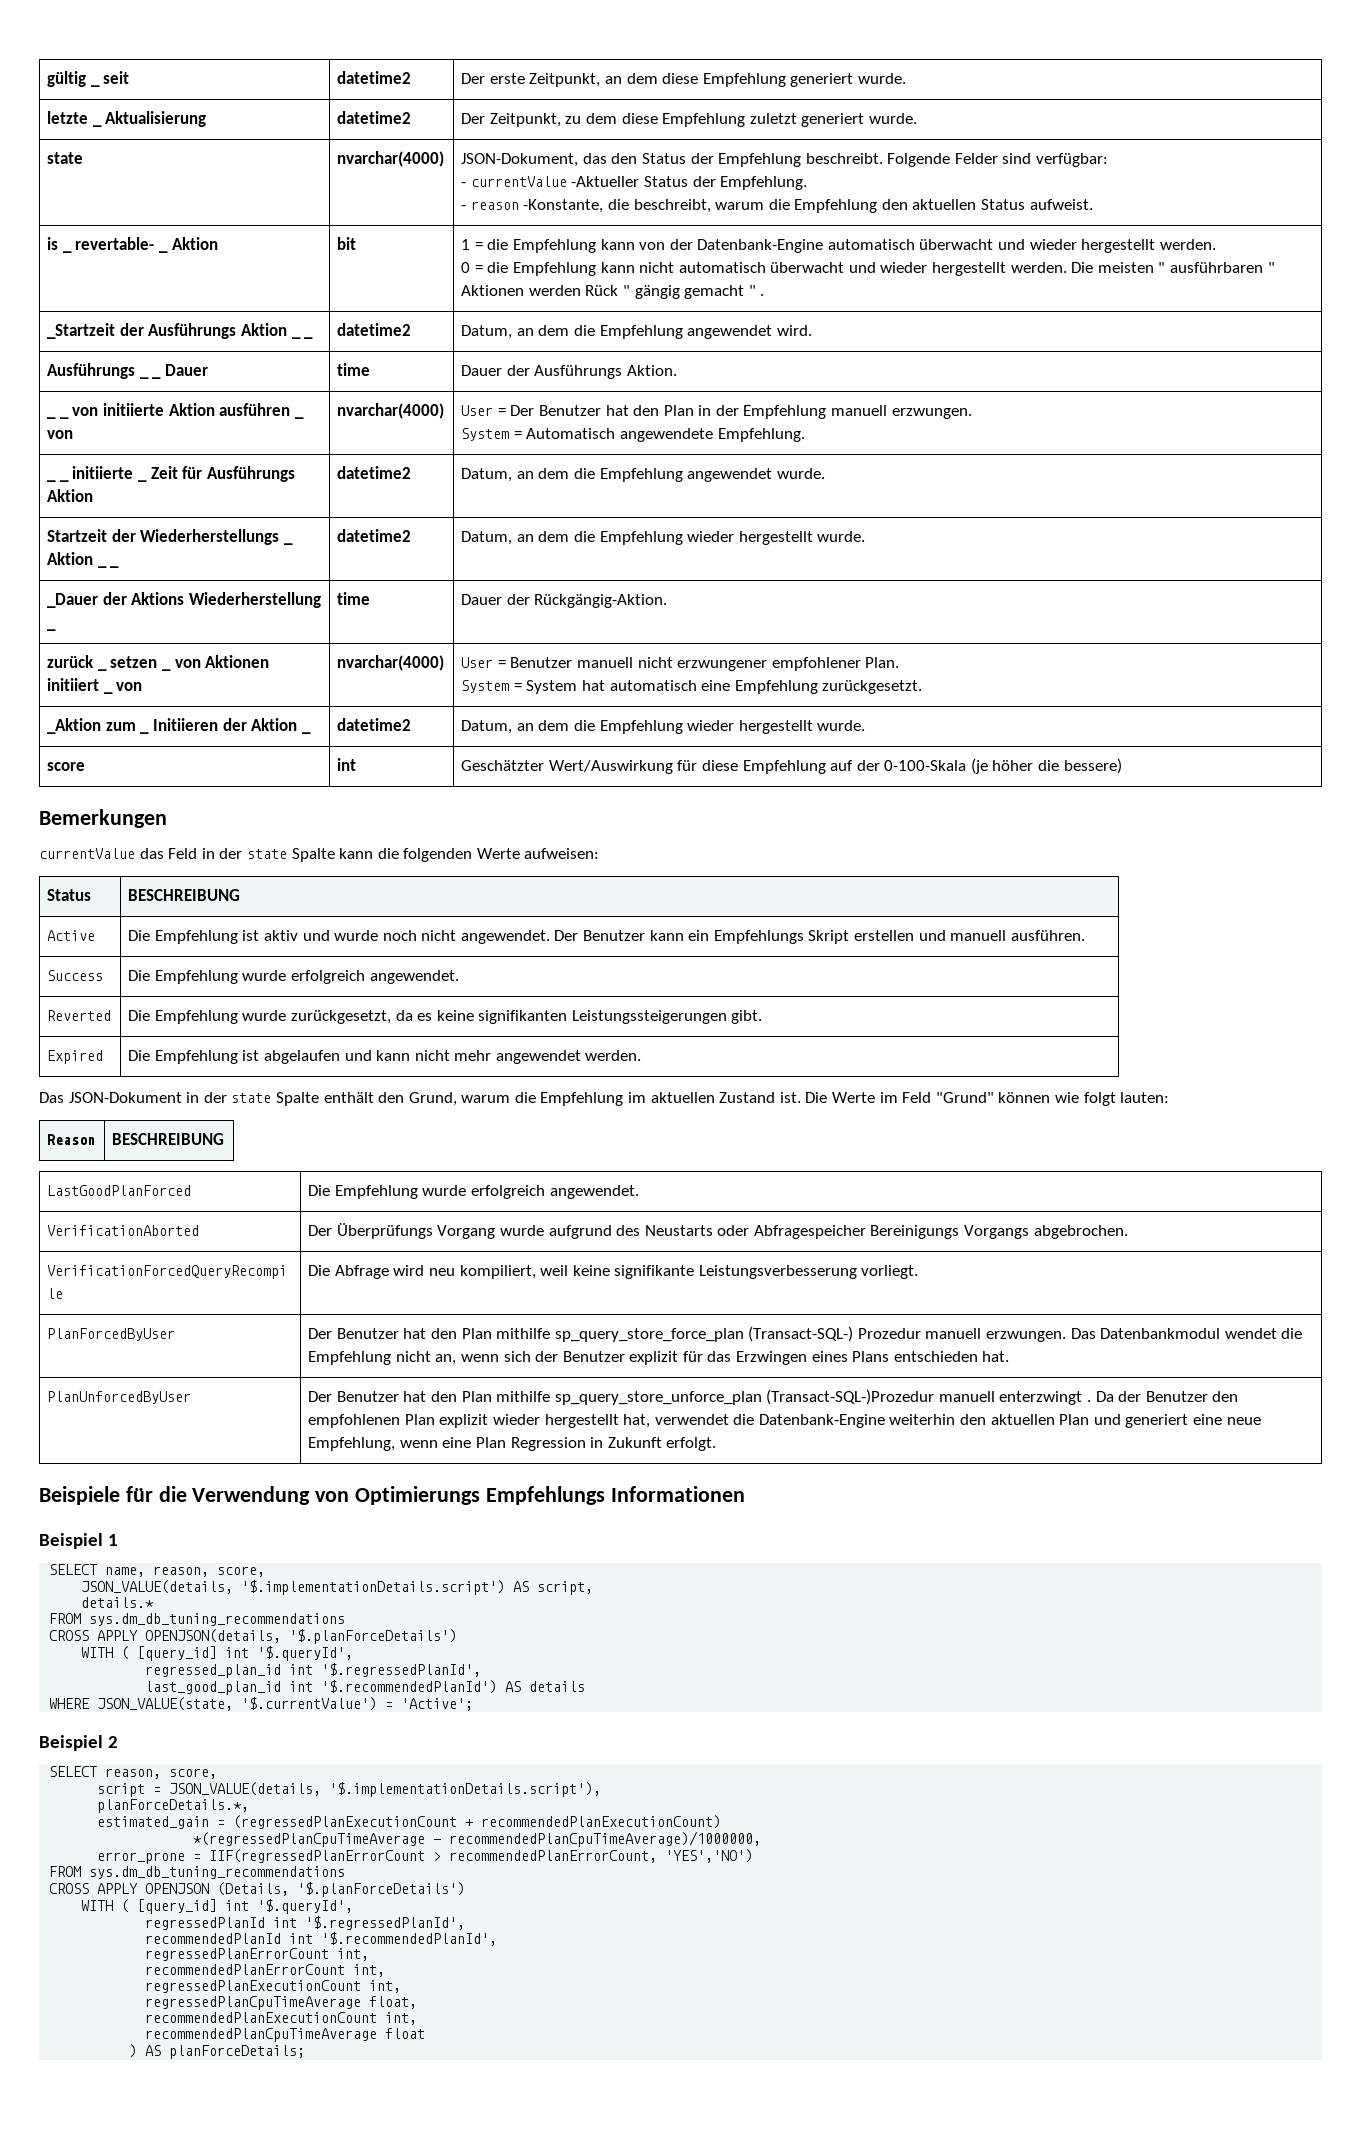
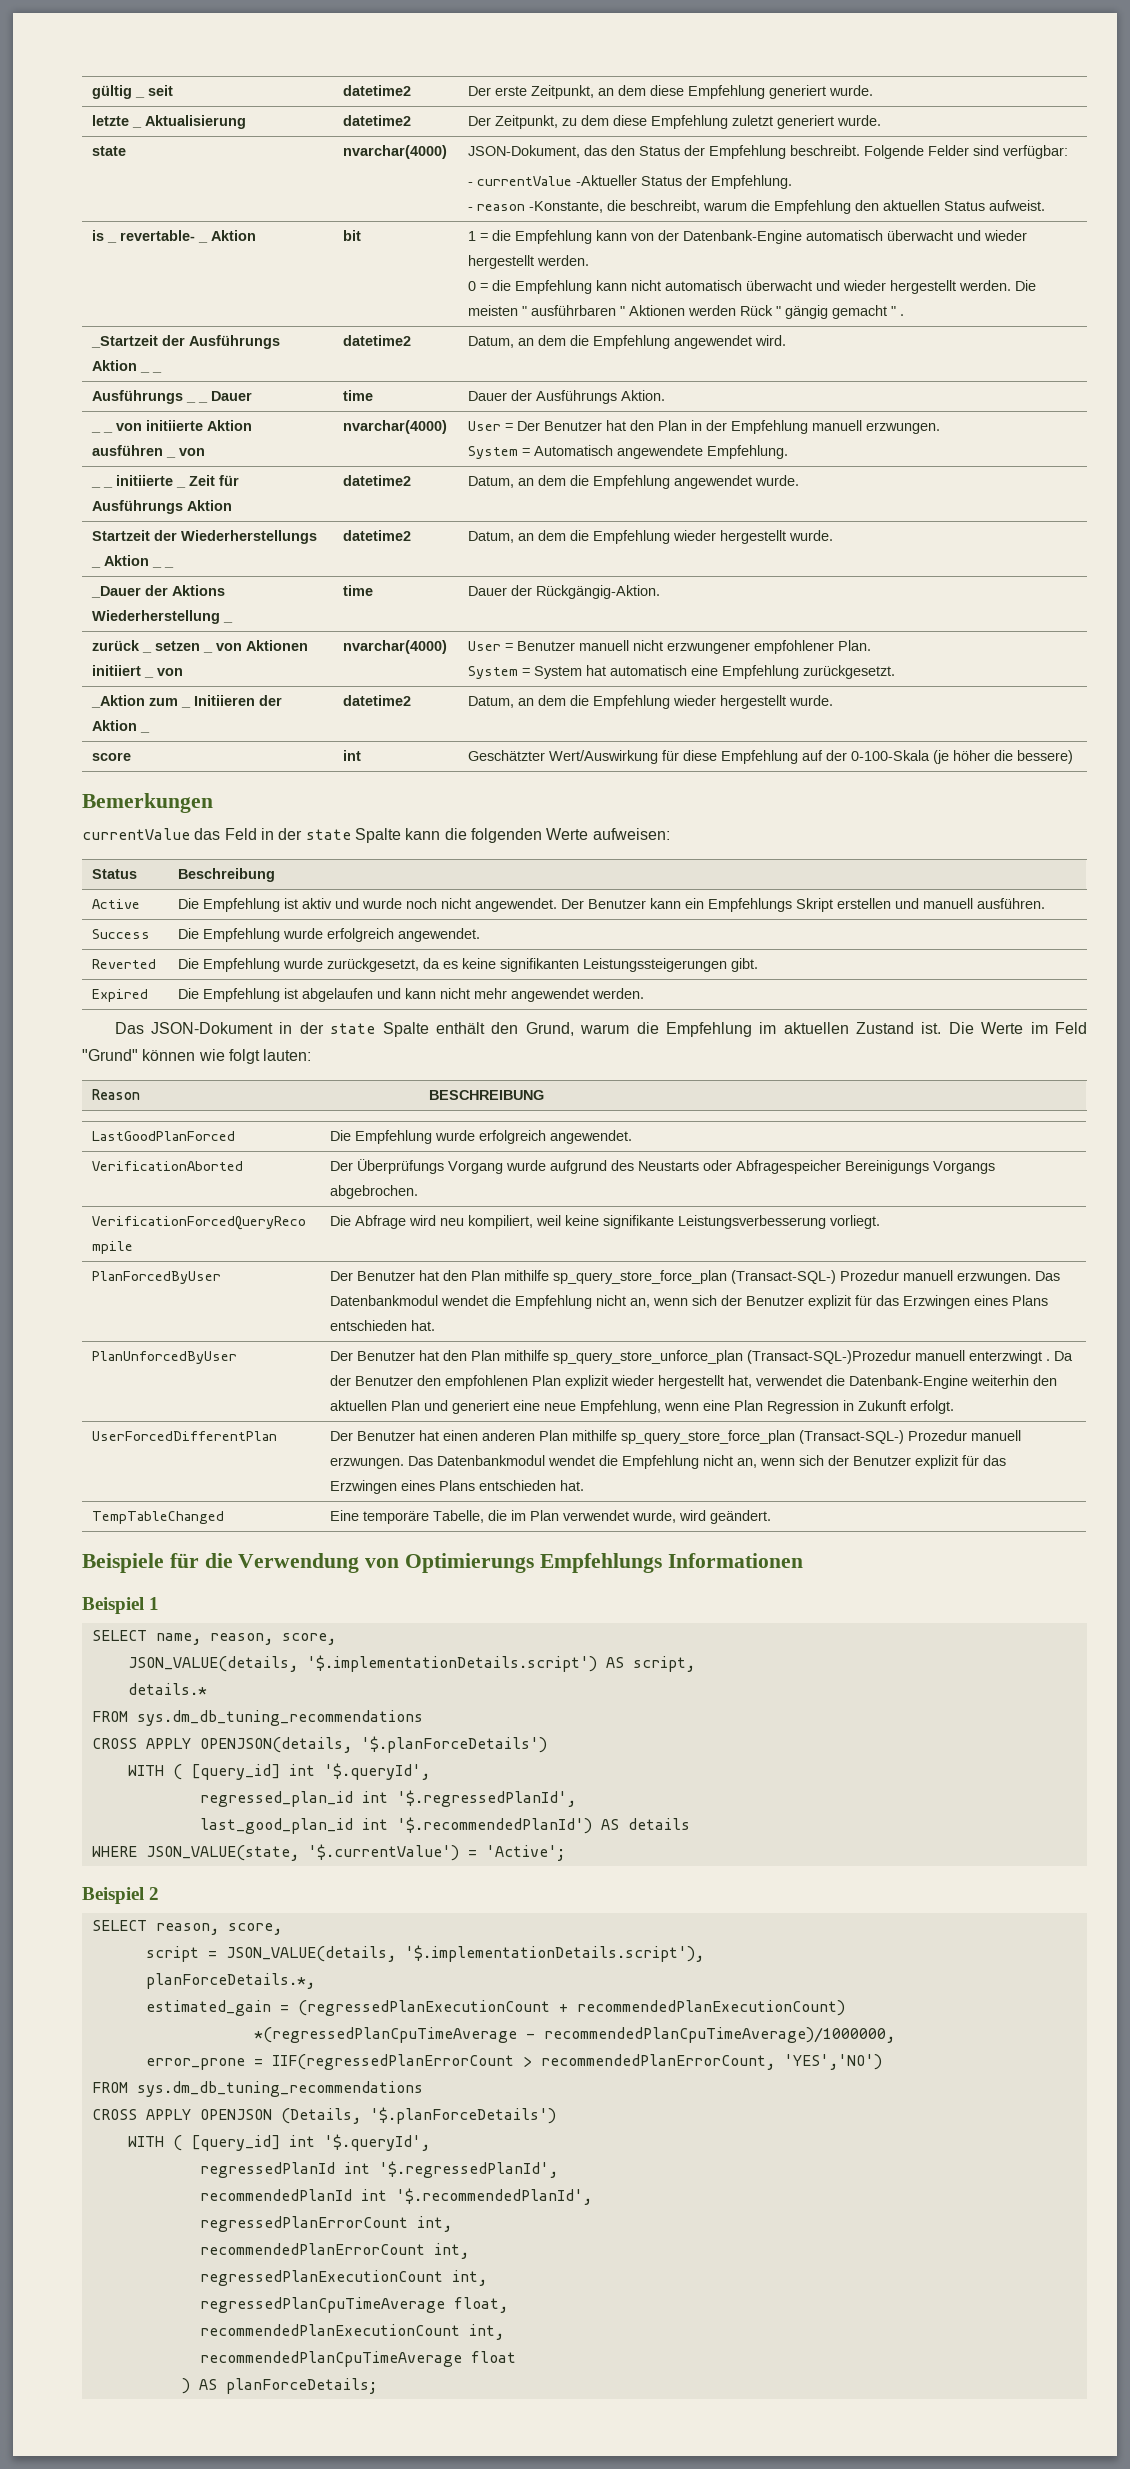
- Status | BESCHREIBUNG
+ Status | Beschreibung
+ UserForcedDifferentPlan | Der Benutzer hat einen anderen Plan mithilfe sp_query_store_force_plan (Transact-SQL-) Prozedur manuell erzwungen. Das Datenbankmodul wendet die Empfehlung nicht an, wenn sich der Benutzer explizit für das Erzwingen eines Plans entschieden hat.
+ TempTableChanged | Eine temporäre Tabelle, die im Plan verwendet wurde, wird geändert.

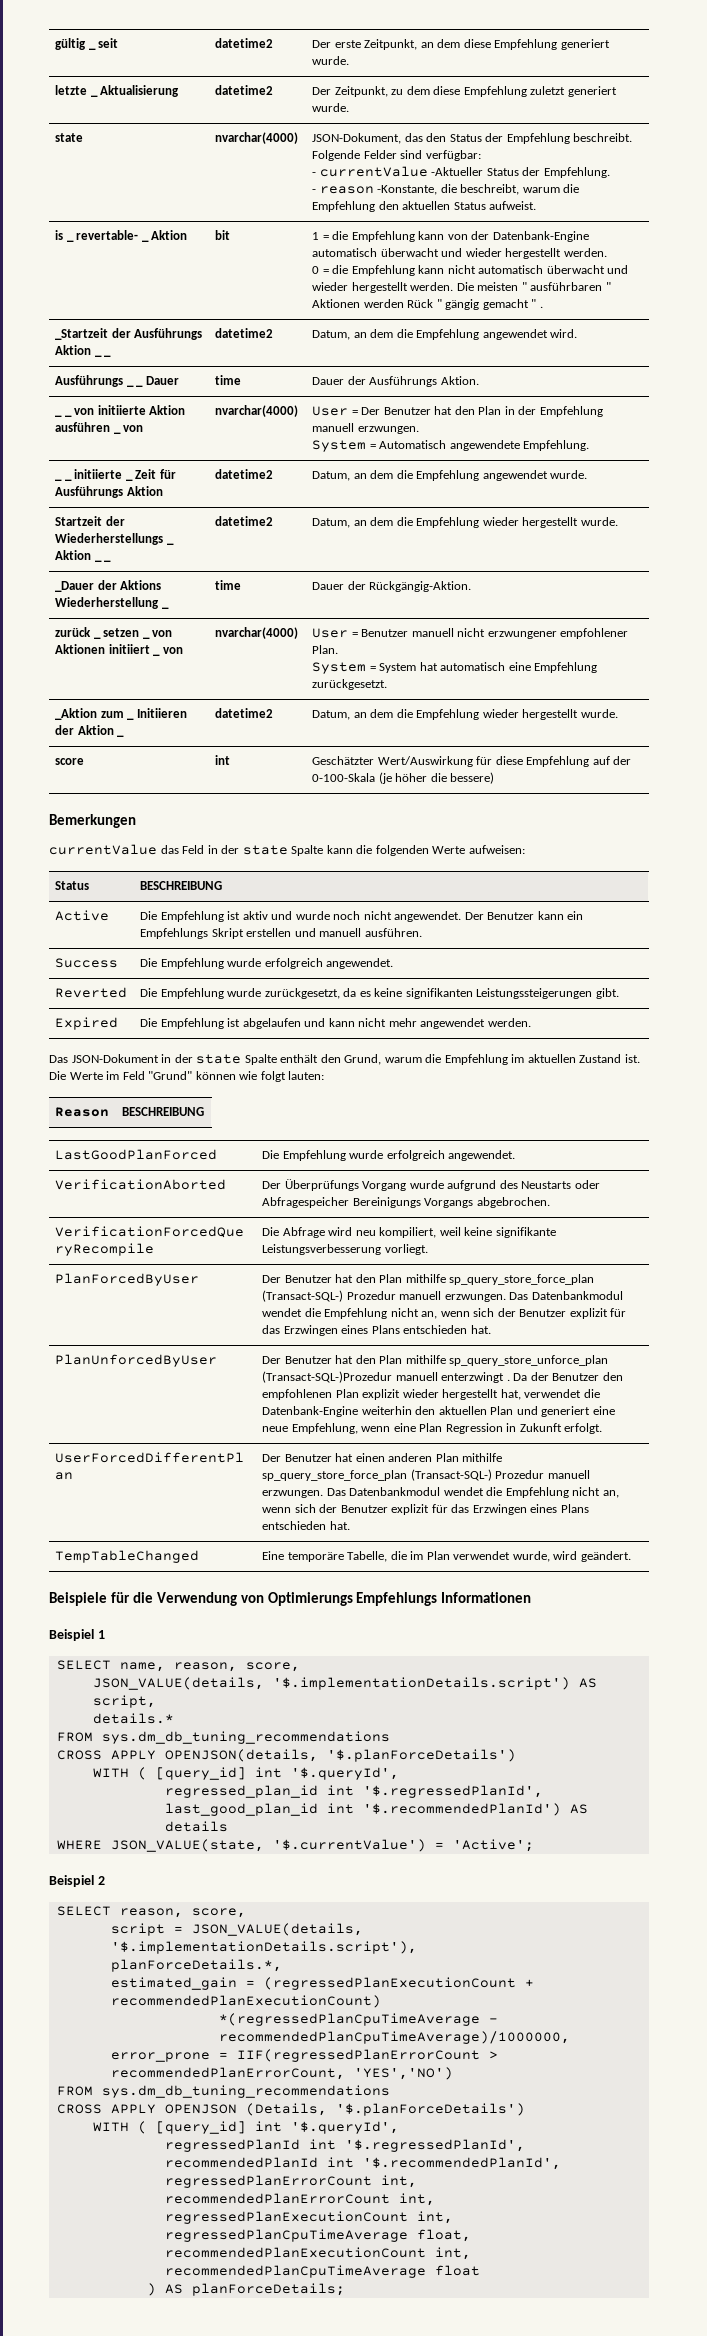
- Status | Beschreibung
+ Status | BESCHREIBUNG

